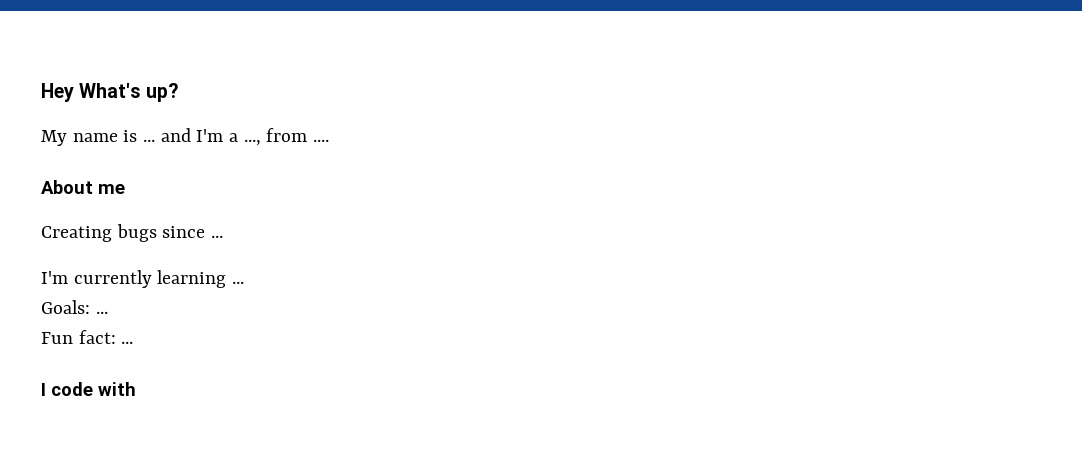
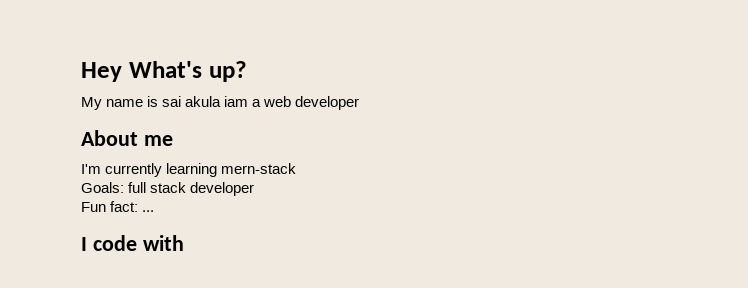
- My name is ... and I'm a ..., from ....
+ My name is sai akula iam a web developer
  About me
- Creating bugs since ...
- I'm currently learning ...
+ I'm currently learning mern-stack
- Goals: ...
+ Goals: full stack developer

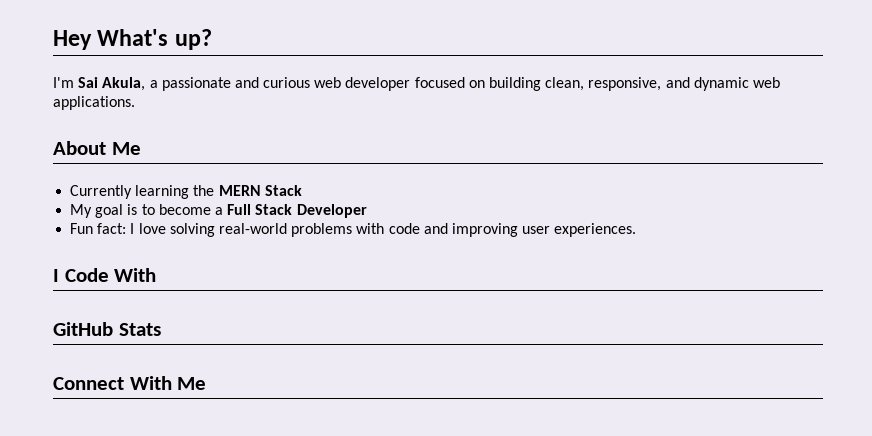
- My name is sai akula iam a web developer
- About me
- I'm currently learning mern-stack
- Goals: full stack developer
- Fun fact: ...
- I code with
+ I'm Sai Akula, a passionate and curious web developer focused on building clean, responsive, and dynamic web applications.
+ About Me
+ Currently learning the MERN Stack
+ My goal is to become a Full Stack Developer
+ Fun fact: I love solving real-world problems with code and improving user experiences.
+ I Code With
+ GitHub Stats
+ Connect With Me

